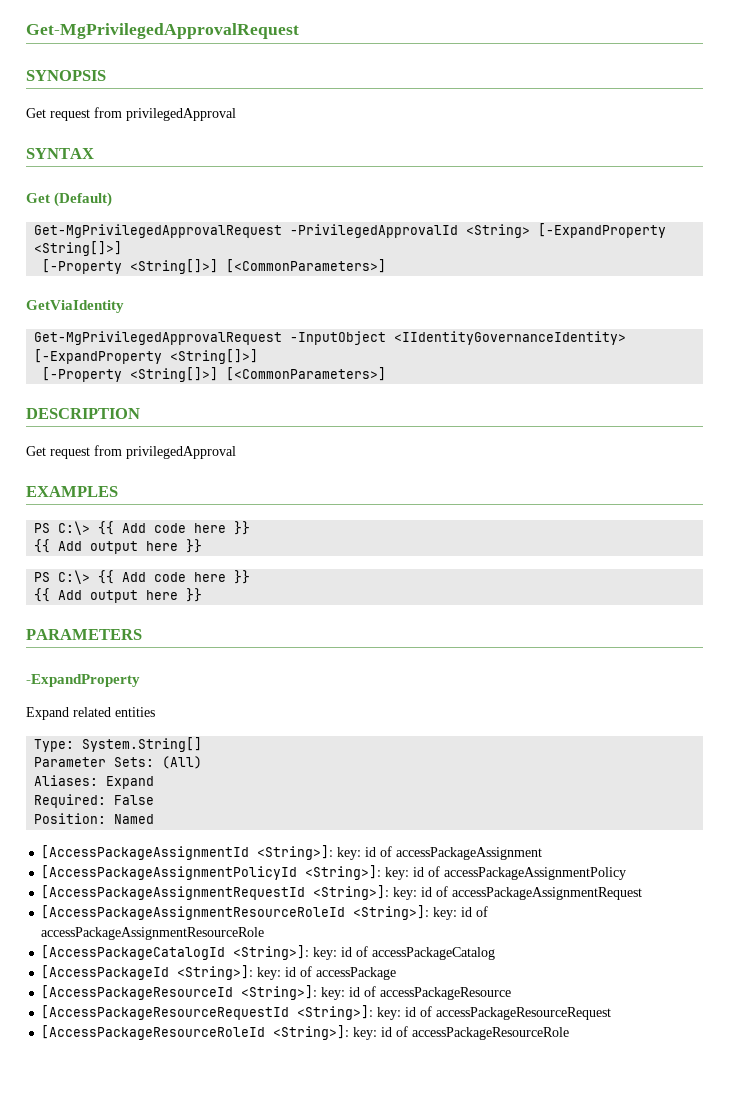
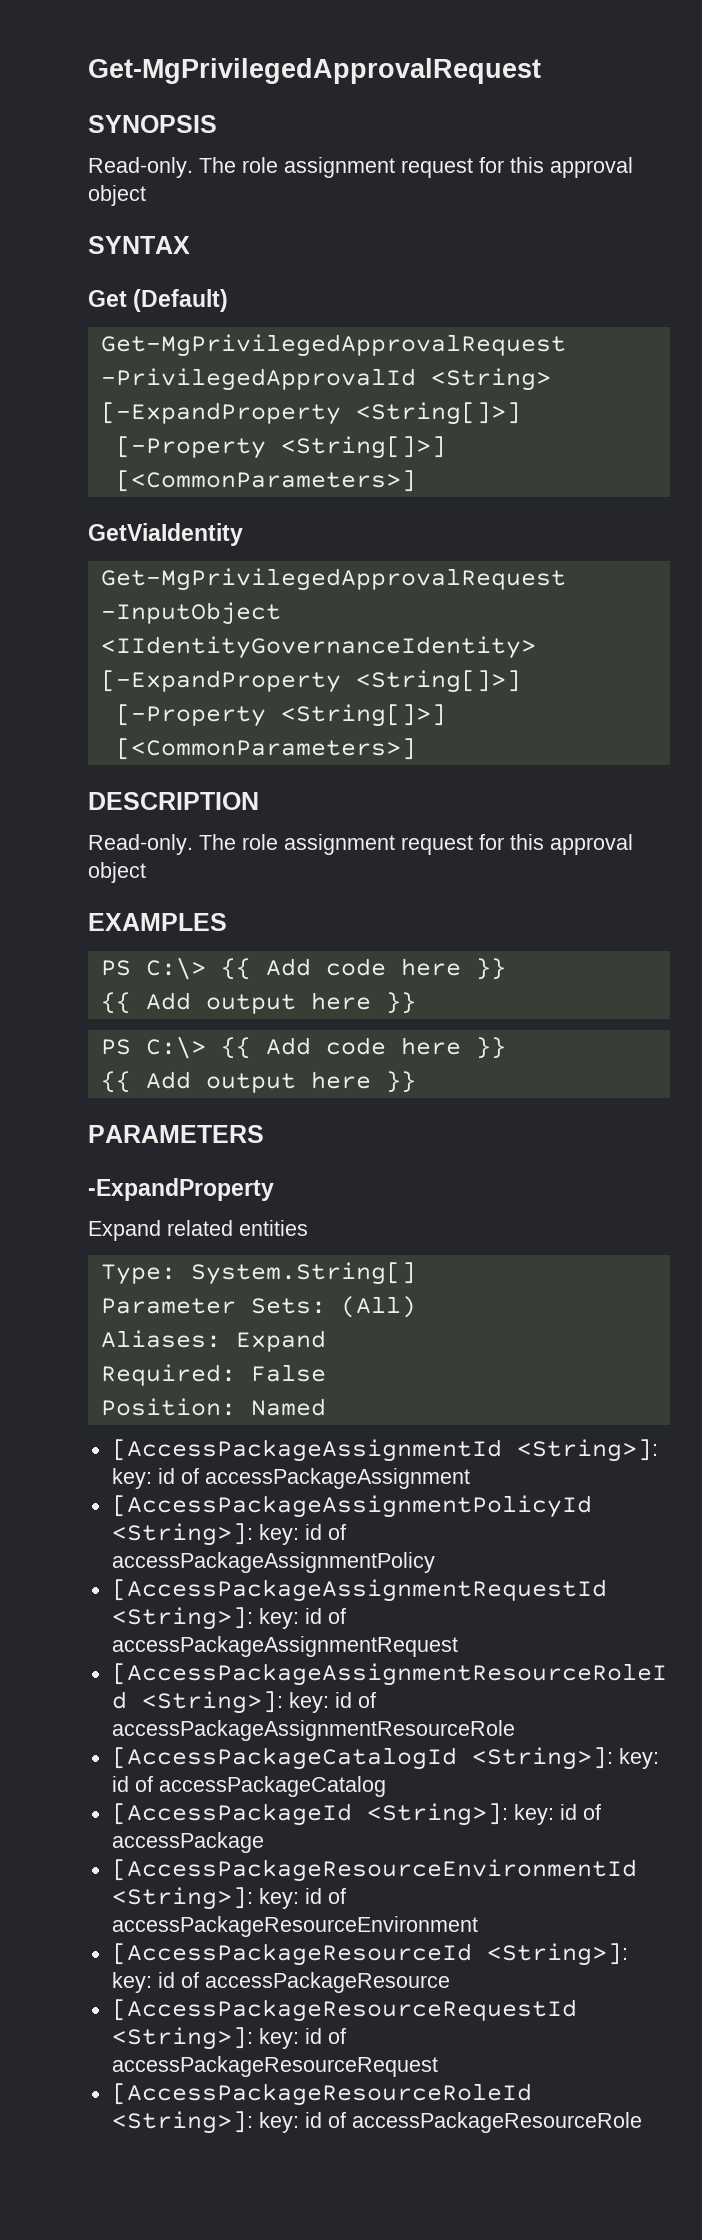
  SYNOPSIS
- Get request from privilegedApproval
+ Read-only. The role assignment request for this approval object
  DESCRIPTION
- Get request from privilegedApproval
+ Read-only. The role assignment request for this approval object
+ [AccessPackageResourceEnvironmentId <String>]: key: id of accessPackageResourceEnvironment

